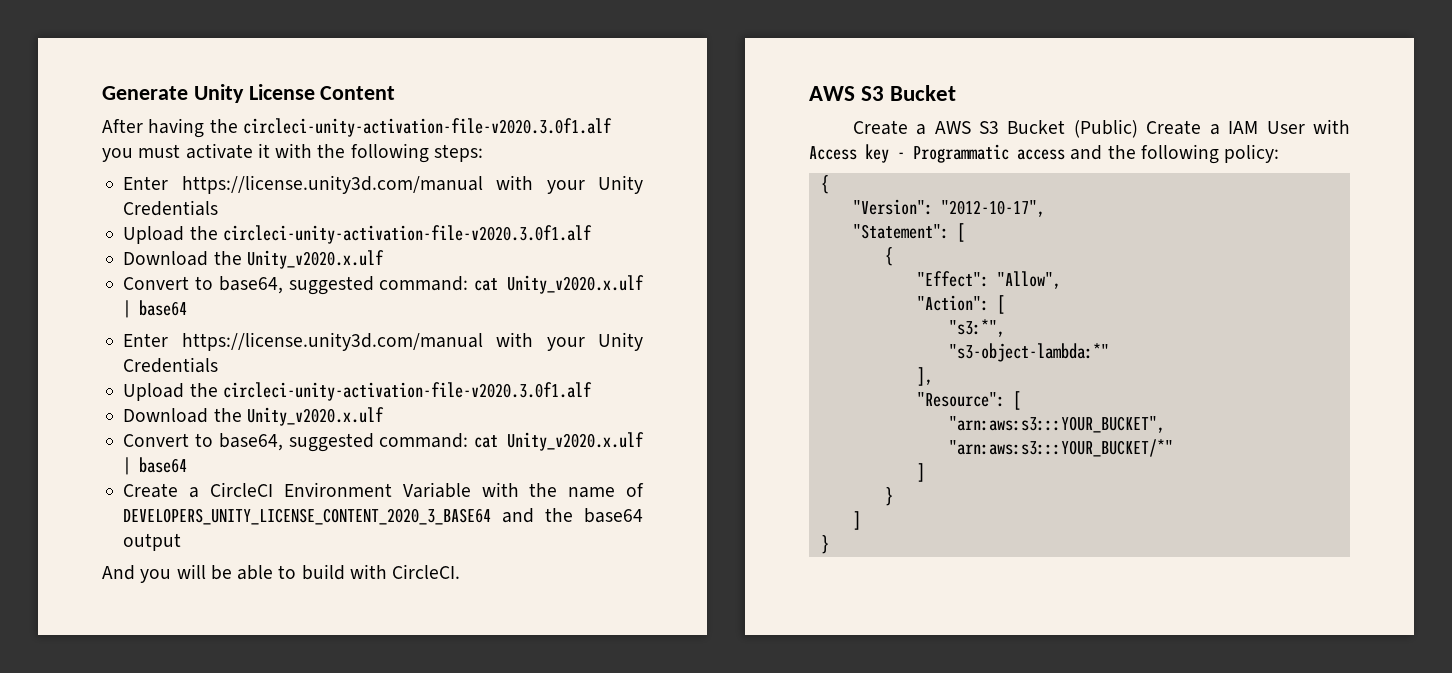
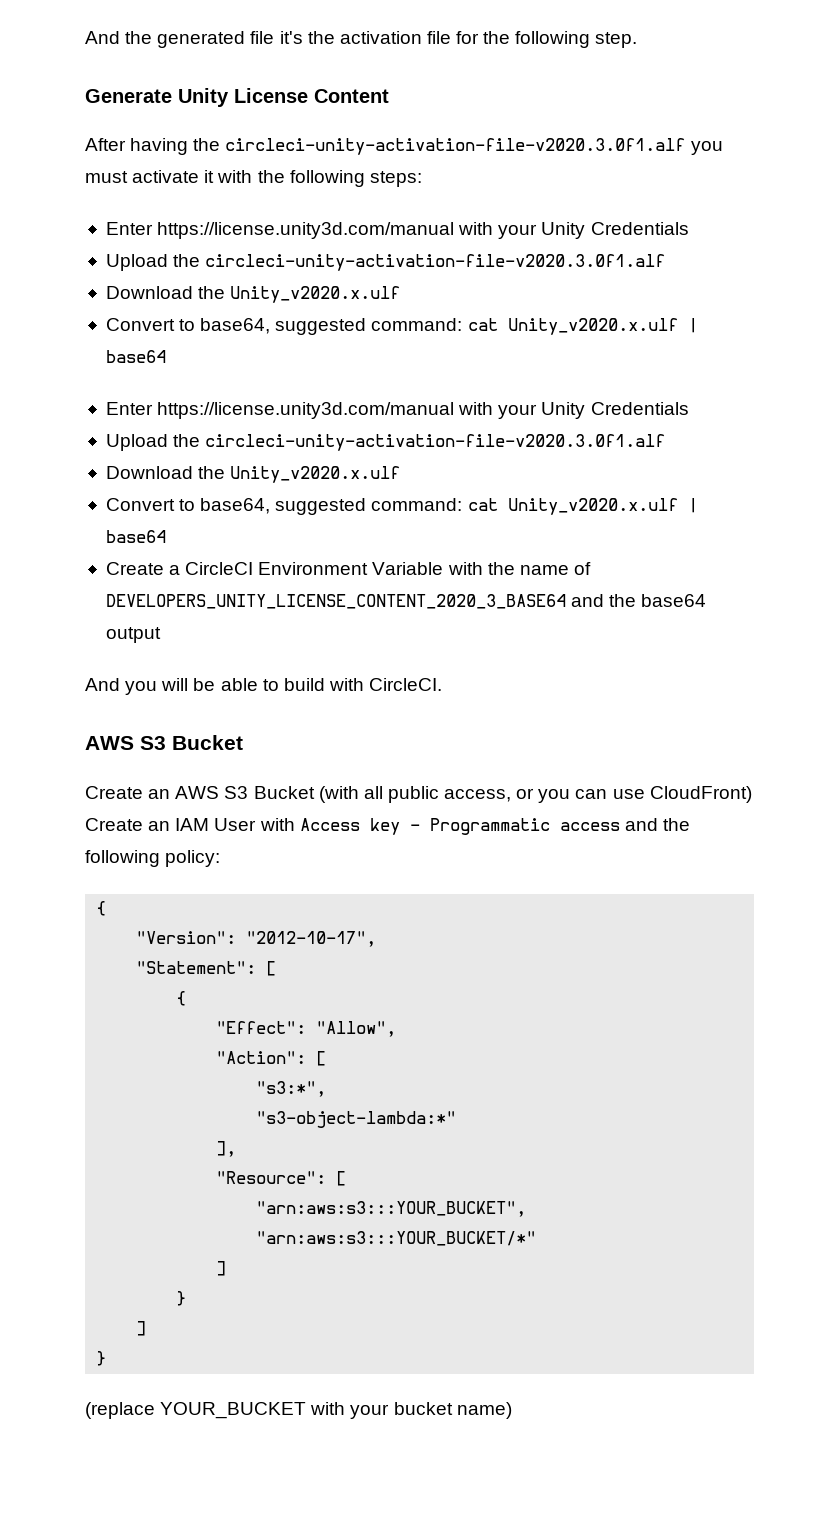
+ And the generated file it's the activation file for the following step.
- Create a AWS S3 Bucket (Public) Create a IAM User with Access key - Programmatic access and the following policy:
+ Create an AWS S3 Bucket (with all public access, or you can use CloudFront) Create an IAM User with Access key - Programmatic access and the following policy:
+ (replace YOUR_BUCKET with your bucket name)

